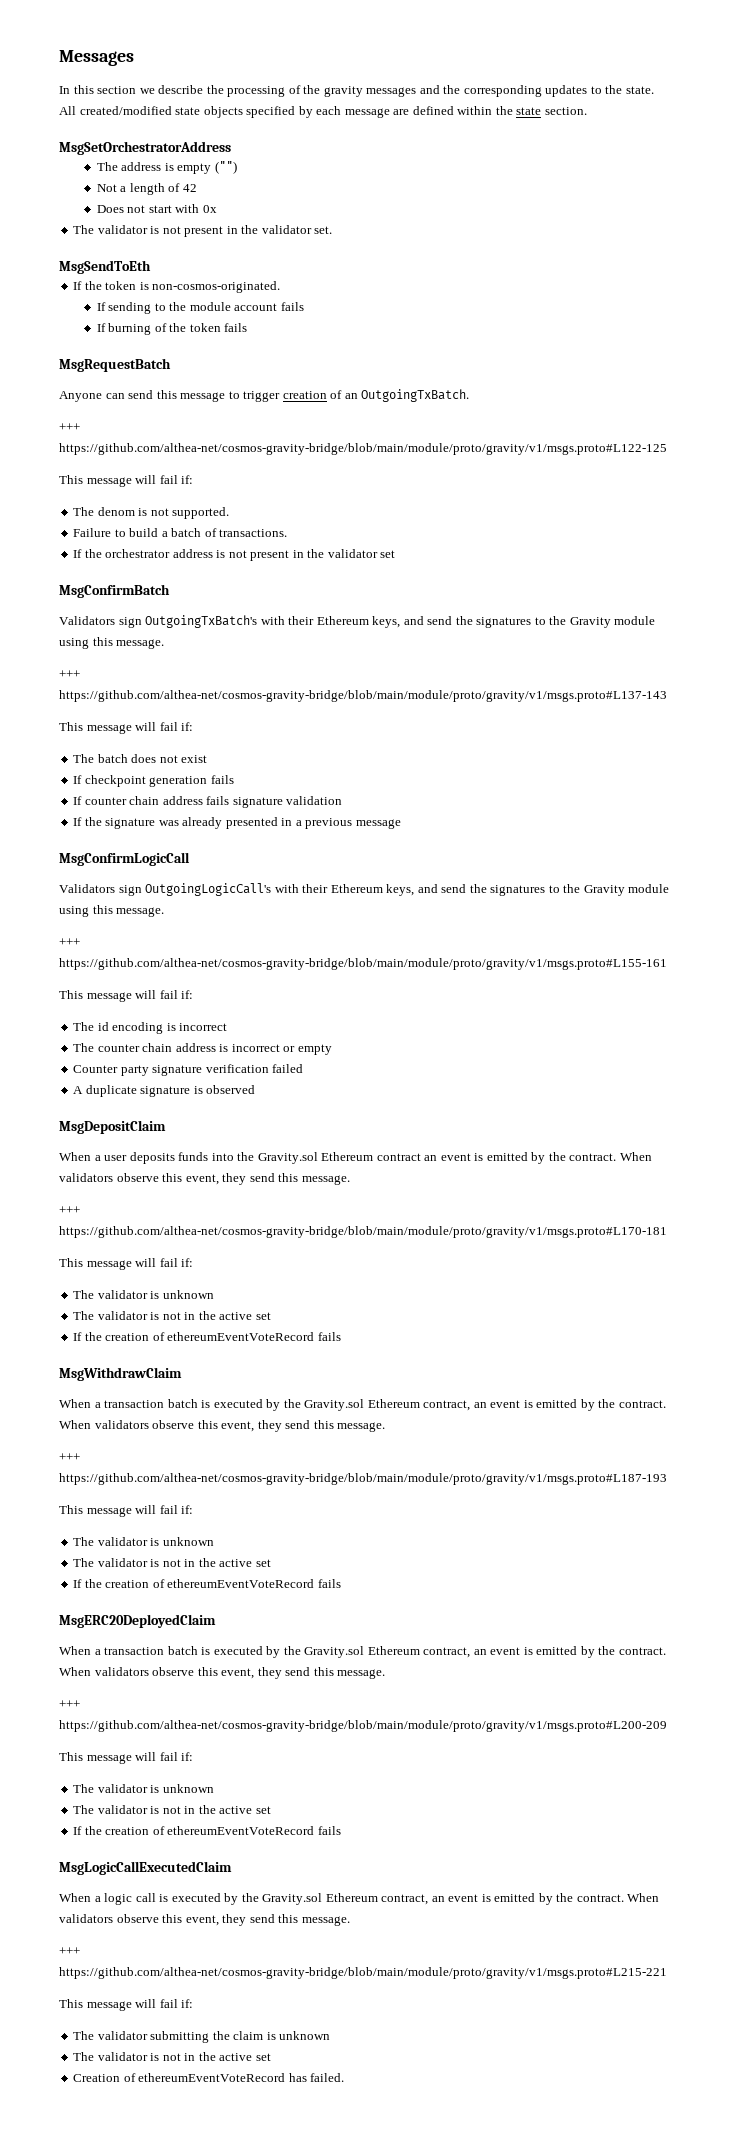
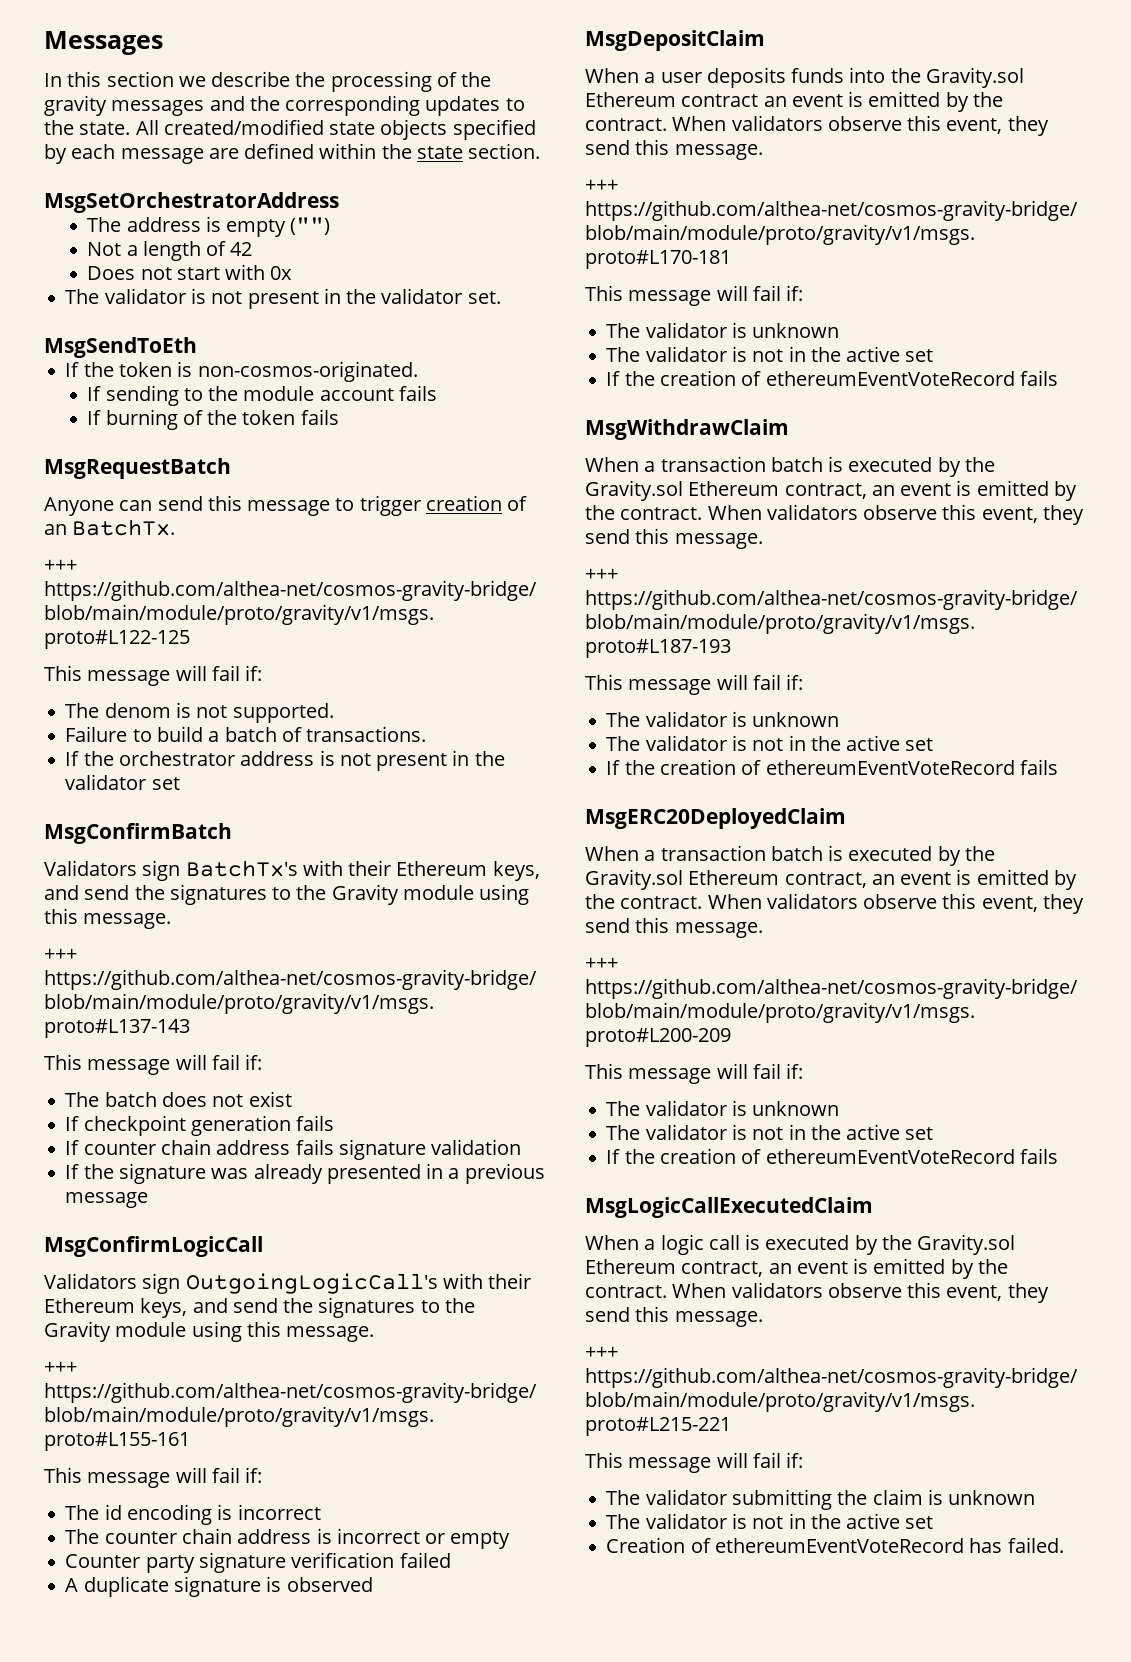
- Anyone can send this message to trigger creation of an OutgoingTxBatch.
+ Anyone can send this message to trigger creation of an BatchTx.
- Validators sign OutgoingTxBatch's with their Ethereum keys, and send the signatures to the Gravity module using this message.
+ Validators sign BatchTx's with their Ethereum keys, and send the signatures to the Gravity module using this message.

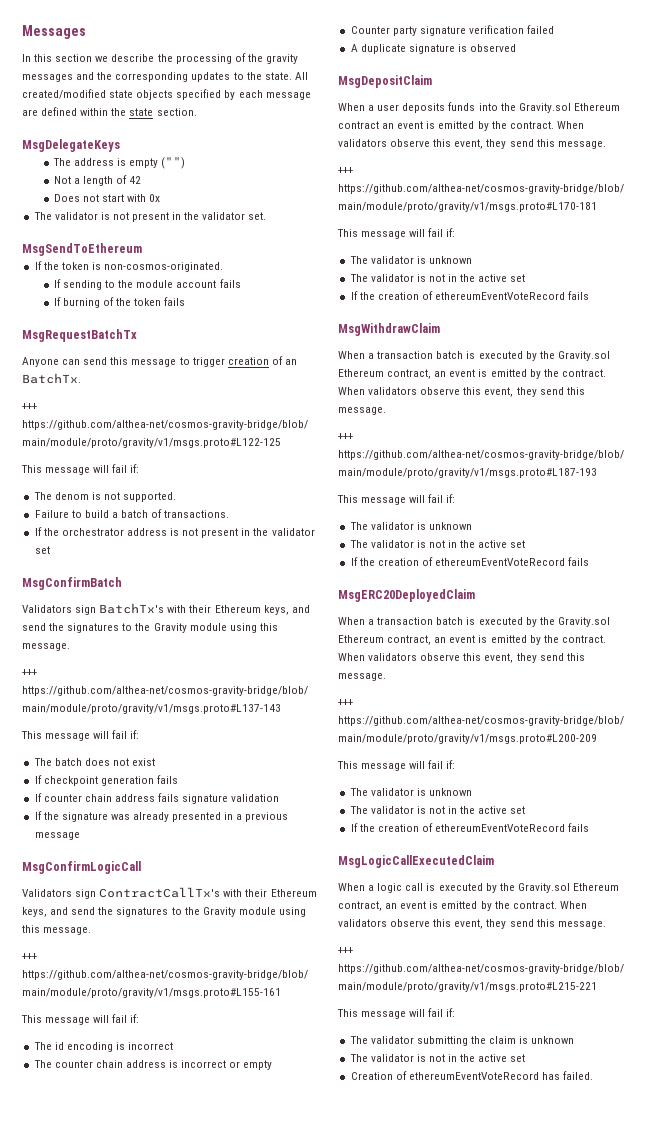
- MsgSetOrchestratorAddress
+ MsgDelegateKeys
- MsgSendToEth
+ MsgSendToEthereum
- MsgRequestBatch
+ MsgRequestBatchTx
- Validators sign OutgoingLogicCall's with their Ethereum keys, and send the signatures to the Gravity module using this message.
+ Validators sign ContractCallTx's with their Ethereum keys, and send the signatures to the Gravity module using this message.

